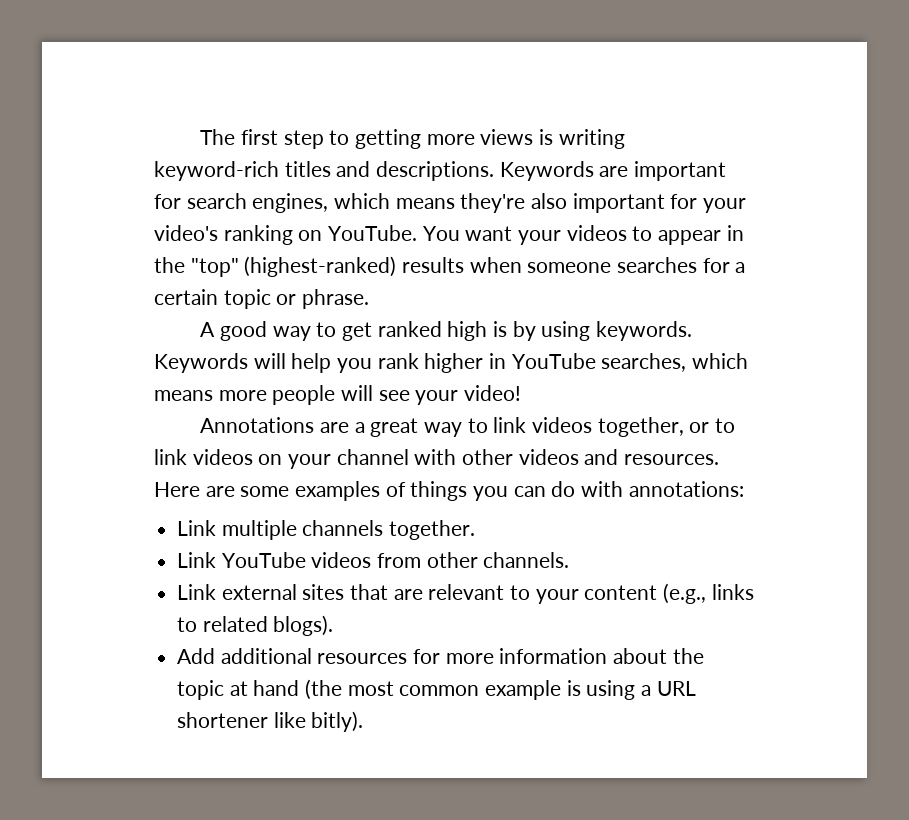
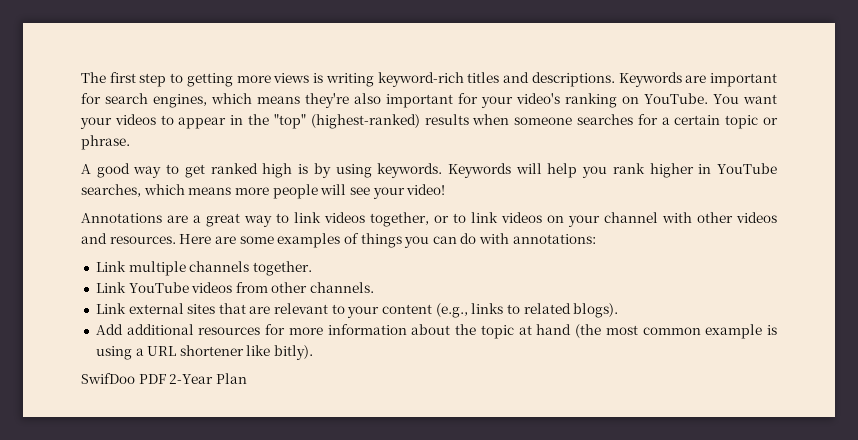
+ SwifDoo PDF 2-Year Plan

